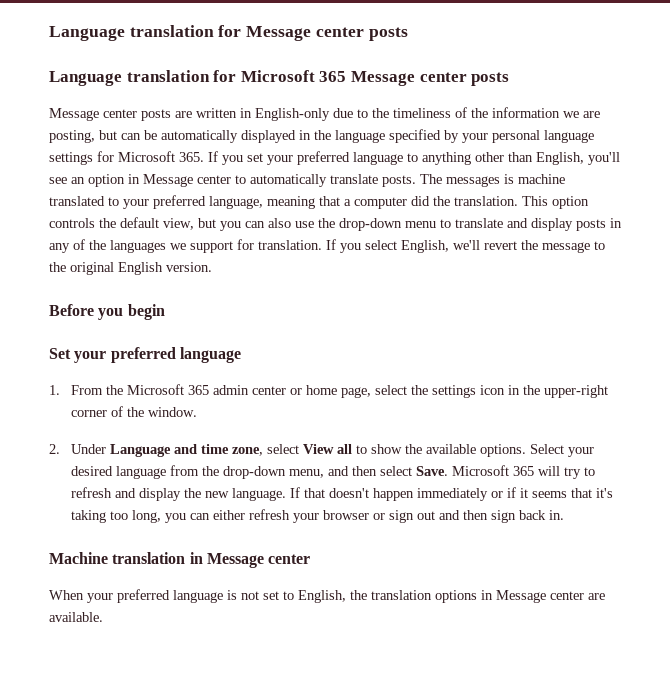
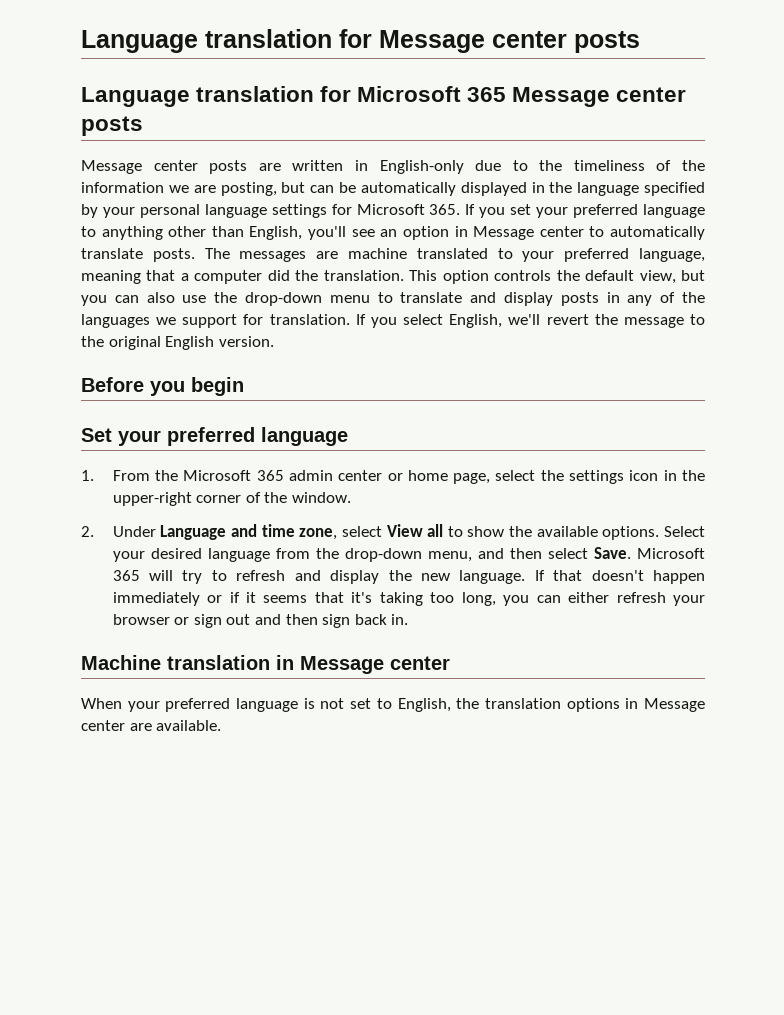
- The messages is machine translated to your preferred language, meaning that a computer did the translation.
+ The messages are machine translated to your preferred language, meaning that a computer did the translation.

